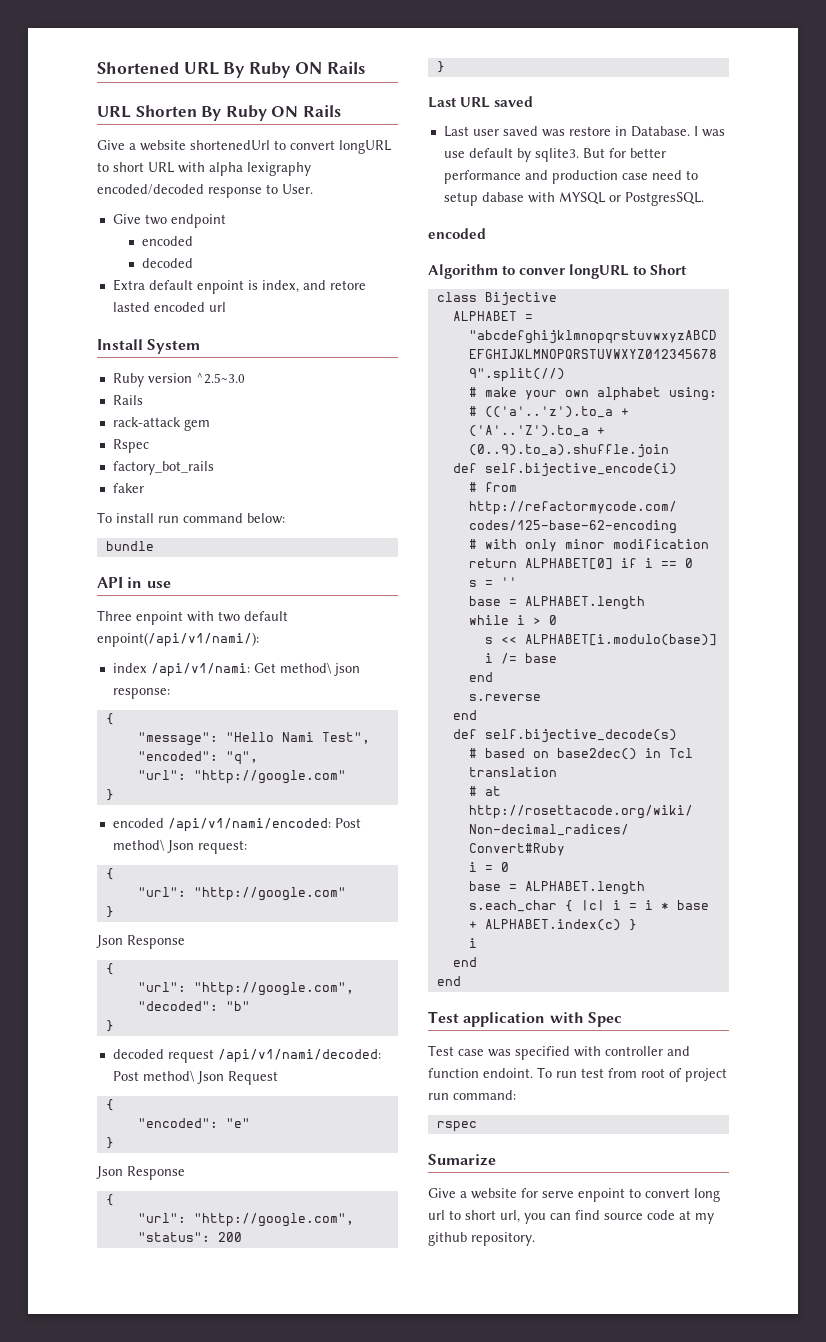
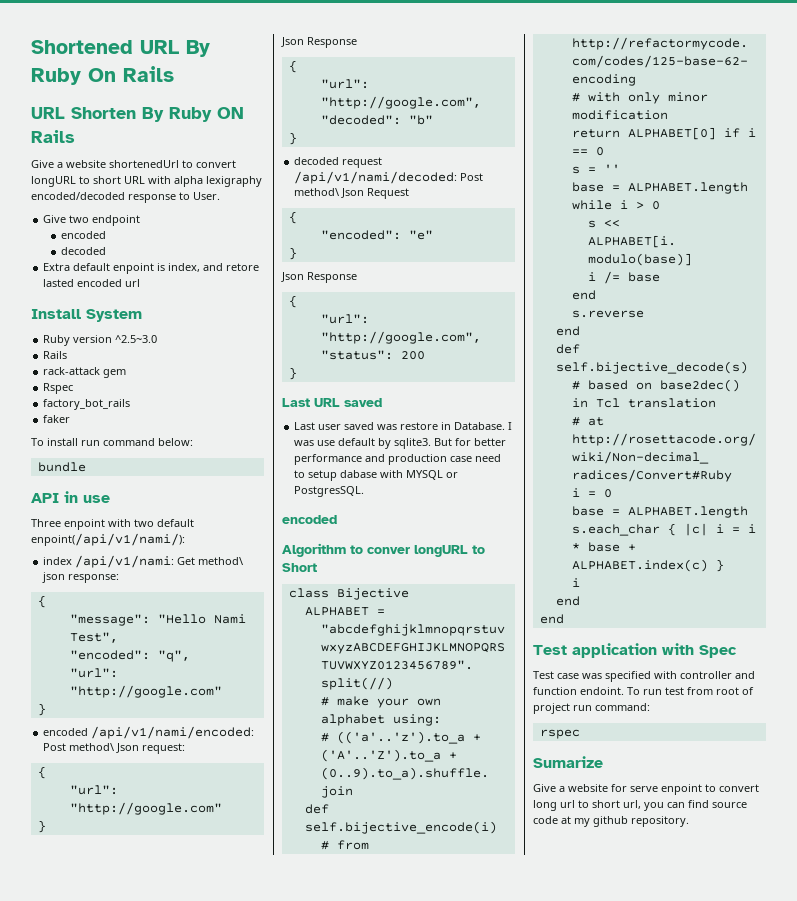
- Shortened URL By Ruby ON Rails
+ Shortened URL By Ruby On Rails

